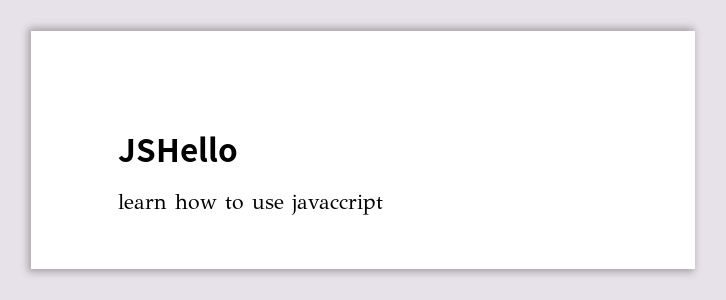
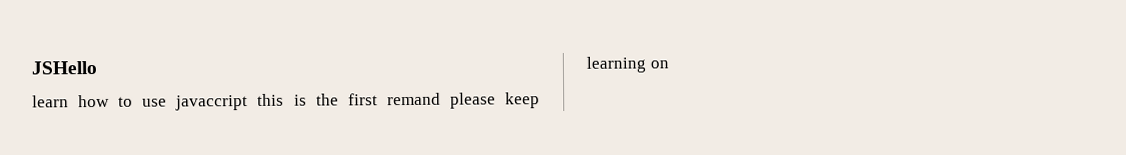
- learn how to use javaccript
+ learn how to use javaccript this is the first remand please keep learning on

